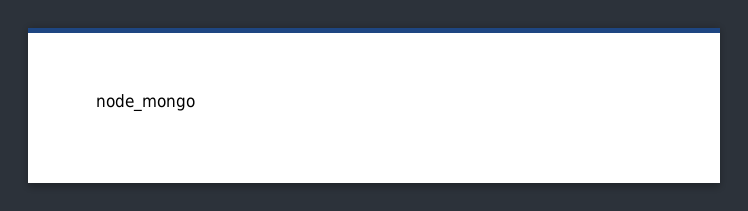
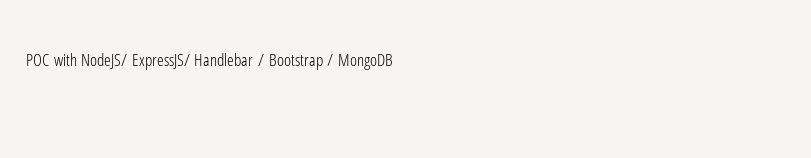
- node_mongo
+ POC with NodeJS/ ExpressJS/ Handlebar / Bootstrap / MongoDB

